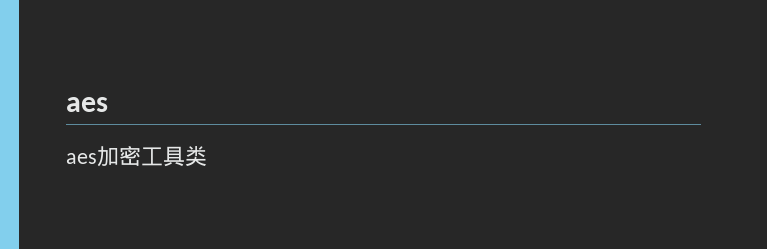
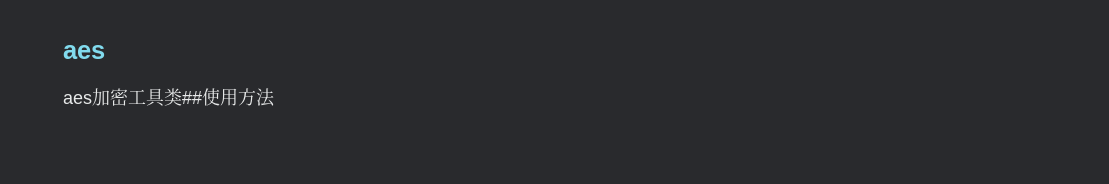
- aes加密工具类
+ aes加密工具类##使用方法

